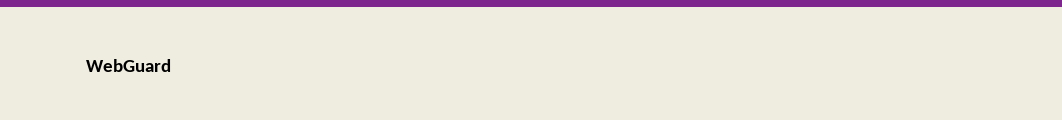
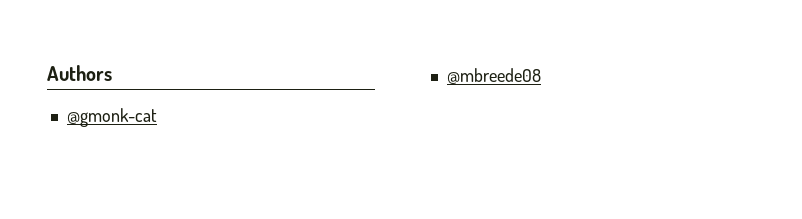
- WebGuard
+ Authors
+ @gmonk-cat
+ @mbreede08

